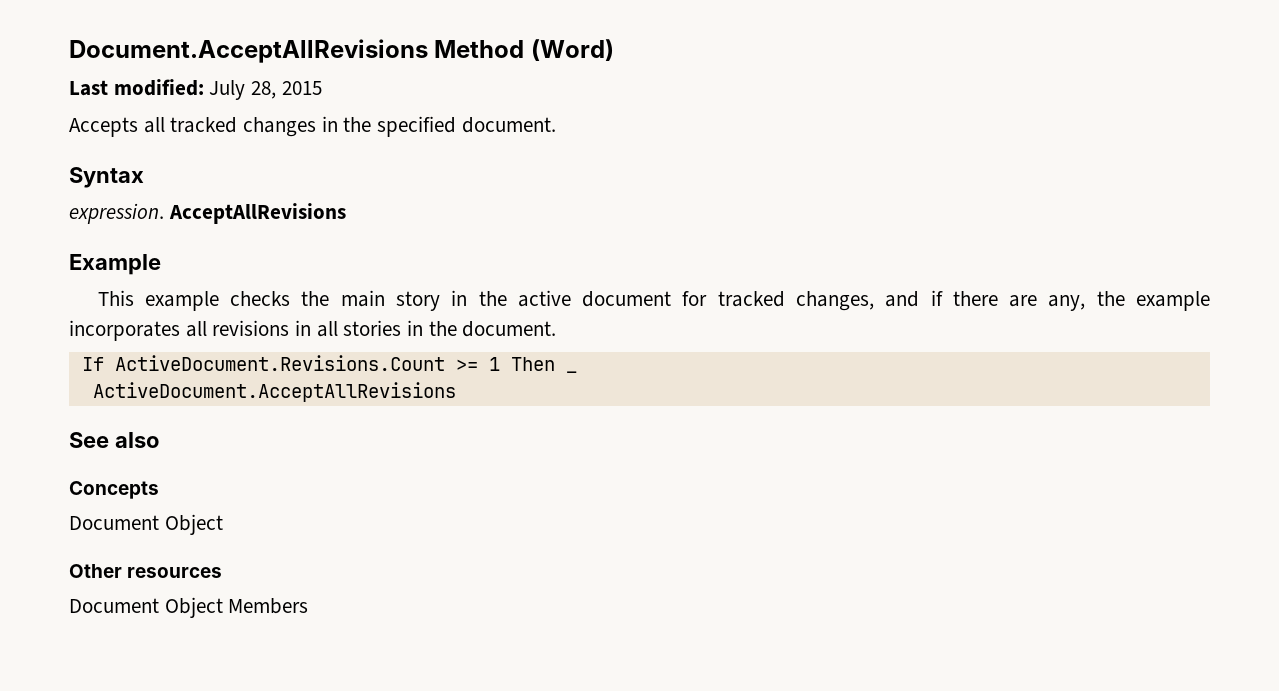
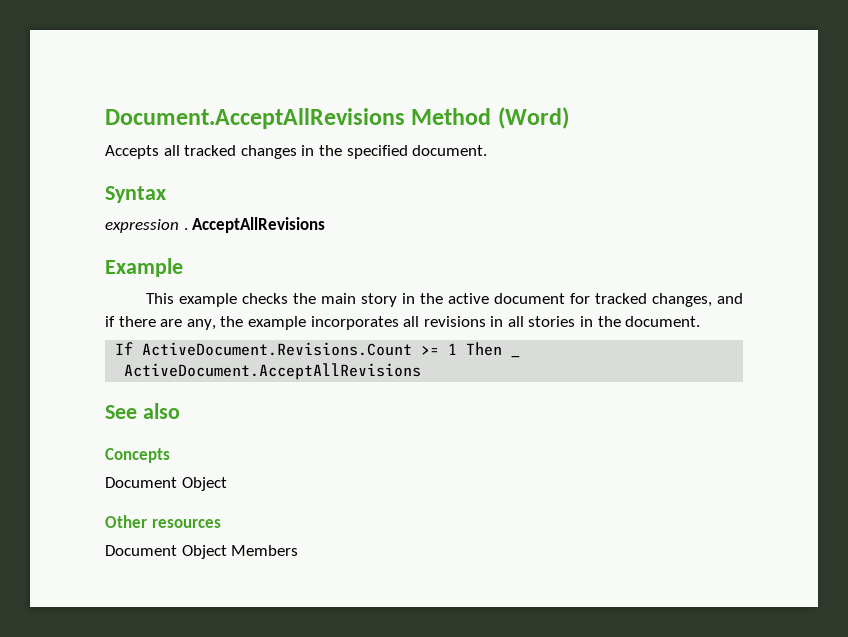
- Last modified: July 28, 2015
- expression.
+ expression .

